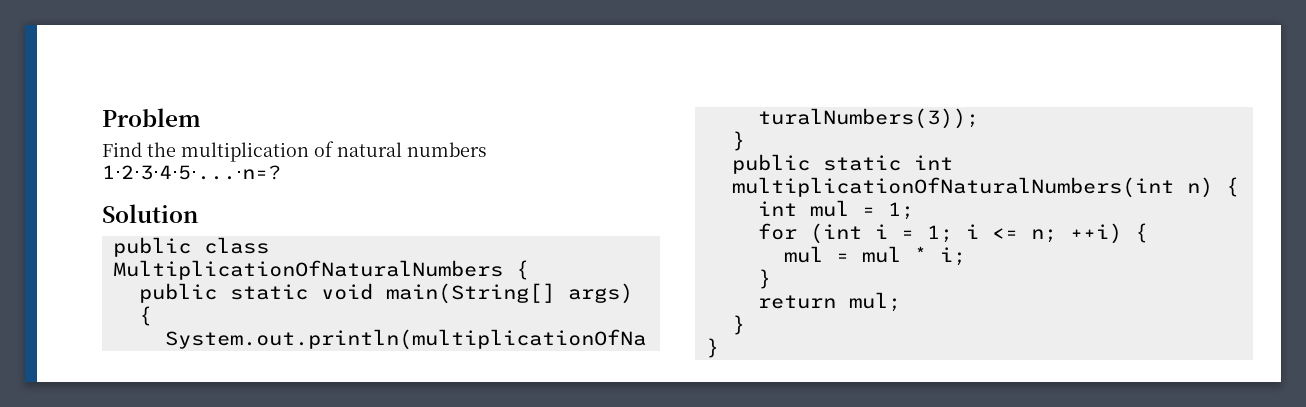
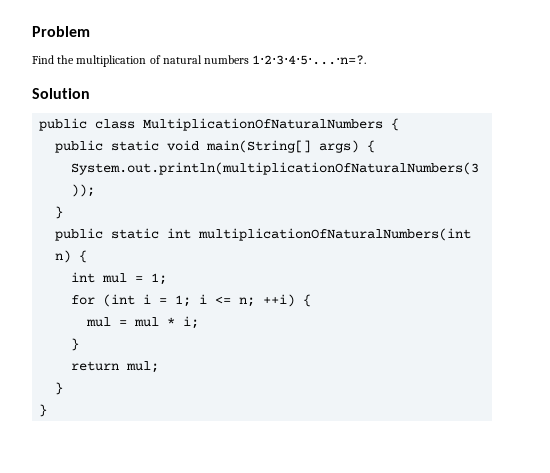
- Find the multiplication of natural numbers 1⋅2⋅3⋅4⋅5⋅...⋅n=?
+ Find the multiplication of natural numbers 1⋅2⋅3⋅4⋅5⋅...⋅n=?.

